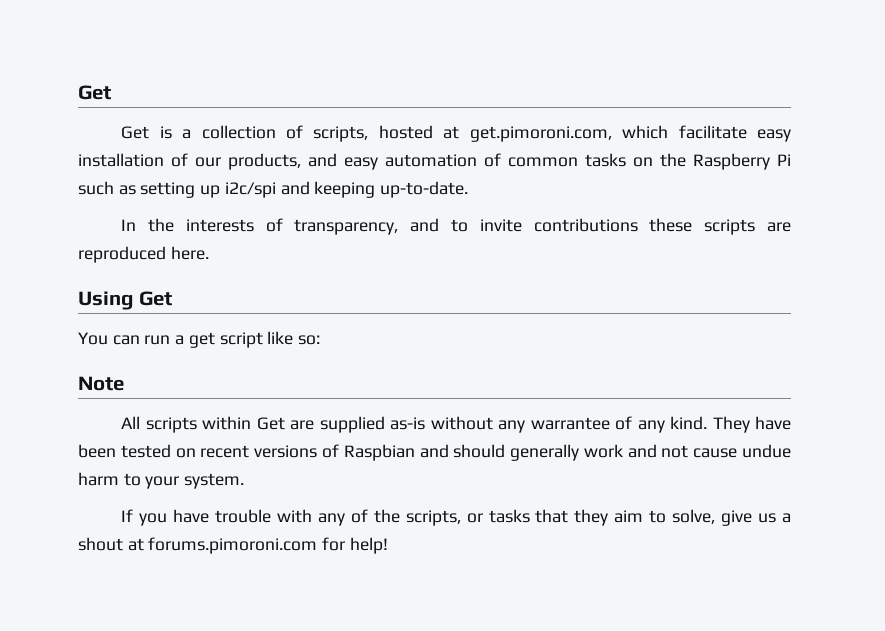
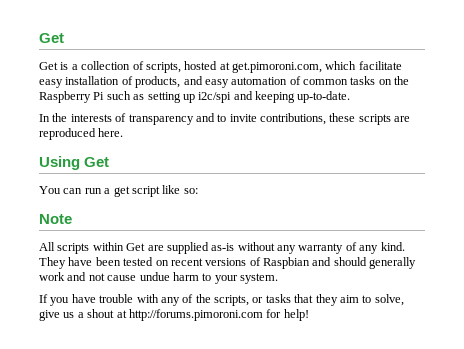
- Get is a collection of scripts, hosted at get.pimoroni.com, which facilitate easy installation of our products, and easy automation of common tasks on the Raspberry Pi such as setting up i2c/spi and keeping up-to-date.
+ Get is a collection of scripts, hosted at get.pimoroni.com, which facilitate easy installation of products, and easy automation of common tasks on the Raspberry Pi such as setting up i2c/spi and keeping up-to-date.
- In the interests of transparency, and to invite contributions these scripts are reproduced here.
+ In the interests of transparency and to invite contributions, these scripts are reproduced here.
- All scripts within Get are supplied as-is without any warrantee of any kind.
+ All scripts within Get are supplied as-is without any warranty of any kind.
- If you have trouble with any of the scripts, or tasks that they aim to solve, give us a shout at forums.pimoroni.com for help!
+ If you have trouble with any of the scripts, or tasks that they aim to solve, give us a shout at http://forums.pimoroni.com for help!

